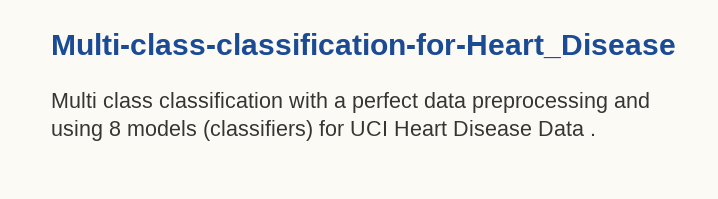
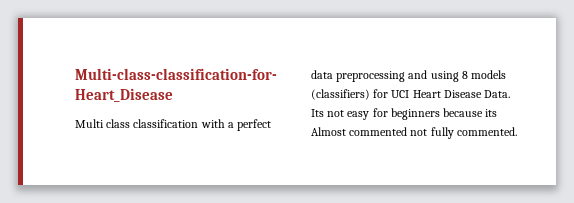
- Multi class classification with a perfect data preprocessing and using 8 models (classifiers) for UCI Heart Disease Data .
+ Multi class classification with a perfect data preprocessing and using 8 models (classifiers) for UCI Heart Disease Data. Its not easy for beginners because its Almost commented not fully commented.

